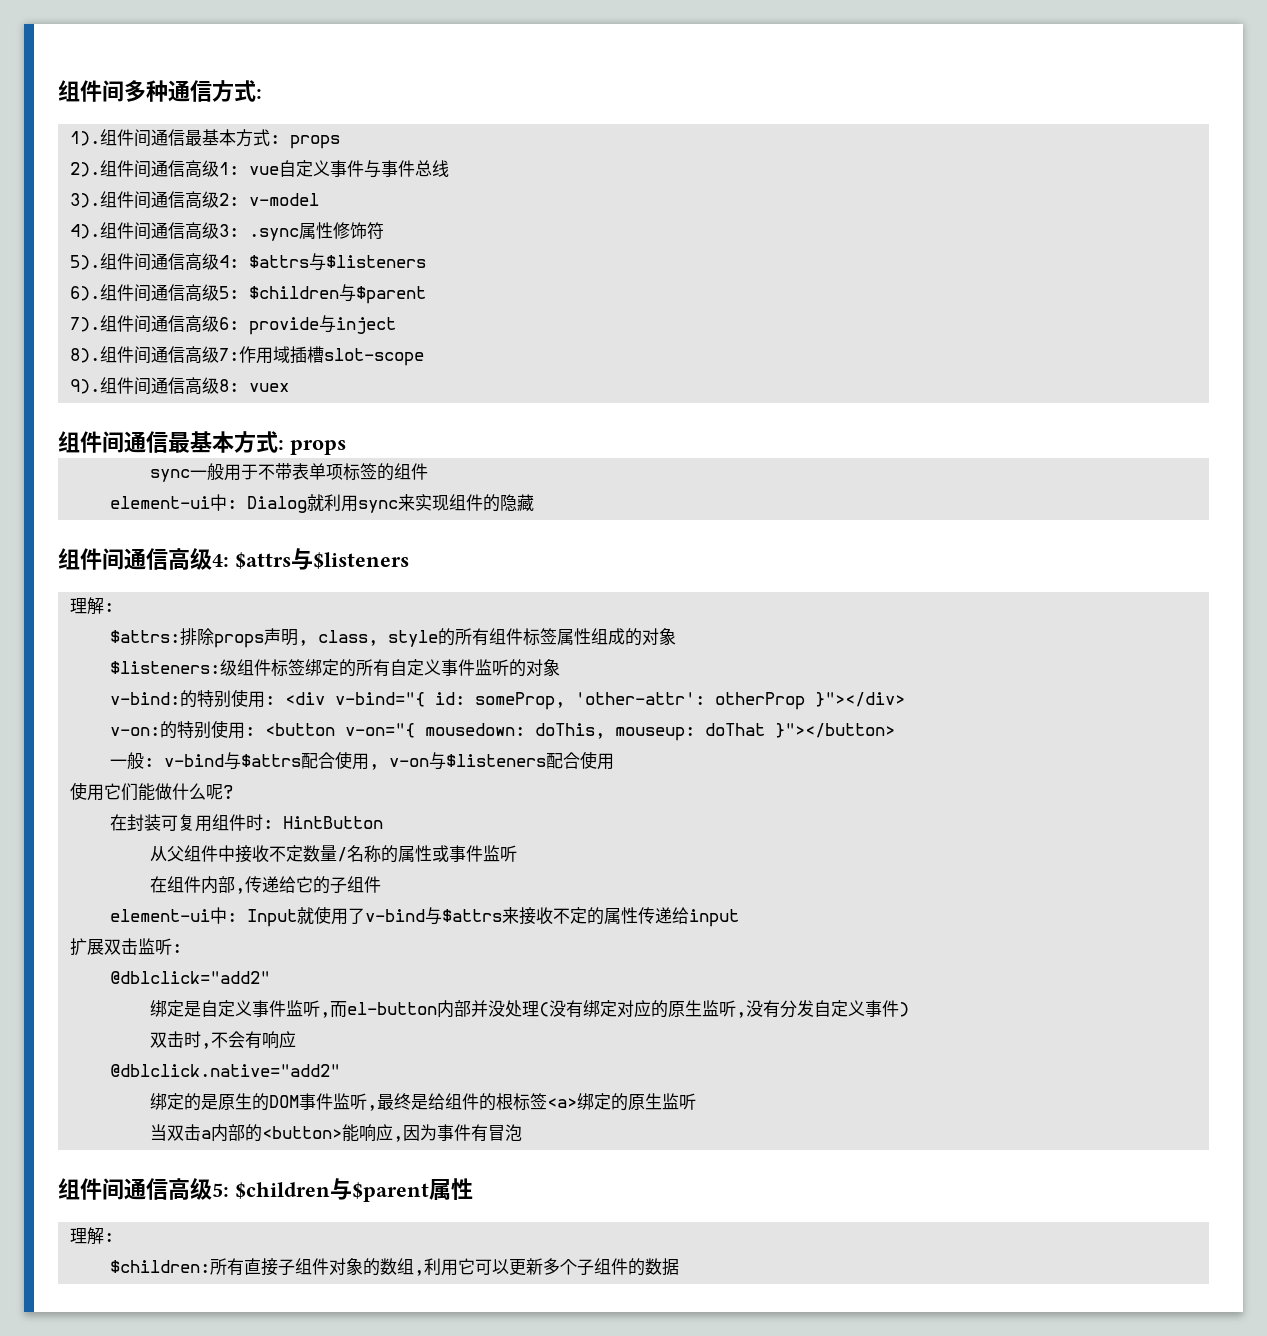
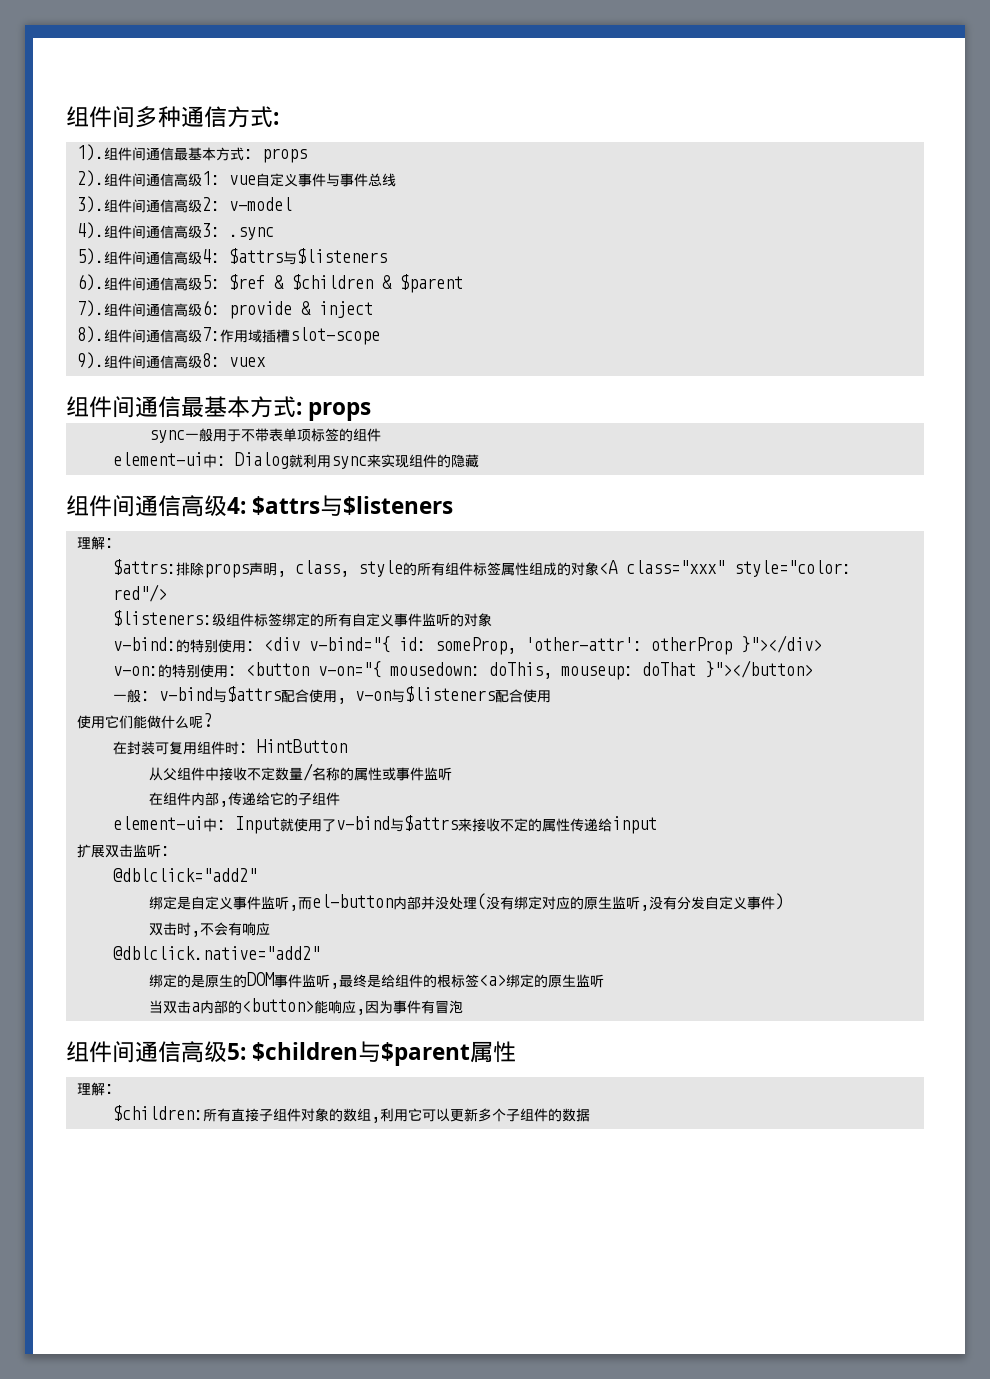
- 组件间通信高级3: .sync属性修饰符
+ 组件间通信高级3: .sync
- 6).组件间通信高级5: $children与$parent
+ 6).组件间通信高级5: $ref & $children & $parent
- 组件间通信高级6: provide与inject
+ 组件间通信高级6: provide & inject
- $attrs:排除props声明, class, style的所有组件标签属性组成的对象
+ $attrs:排除props声明, class, style的所有组件标签属性组成的对象<A class="xxx" style="color: red"/>

